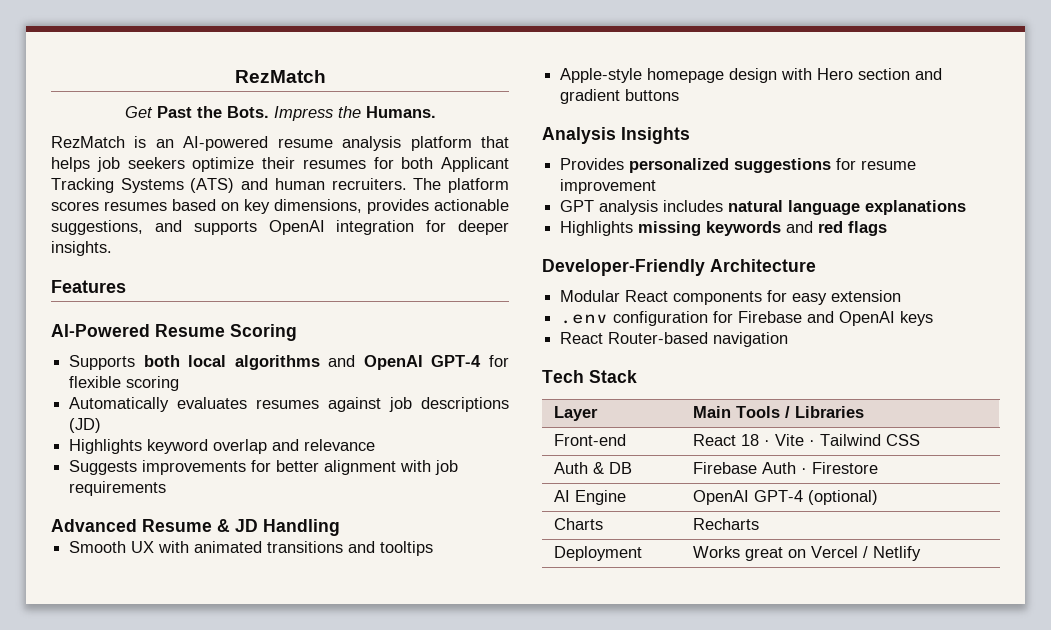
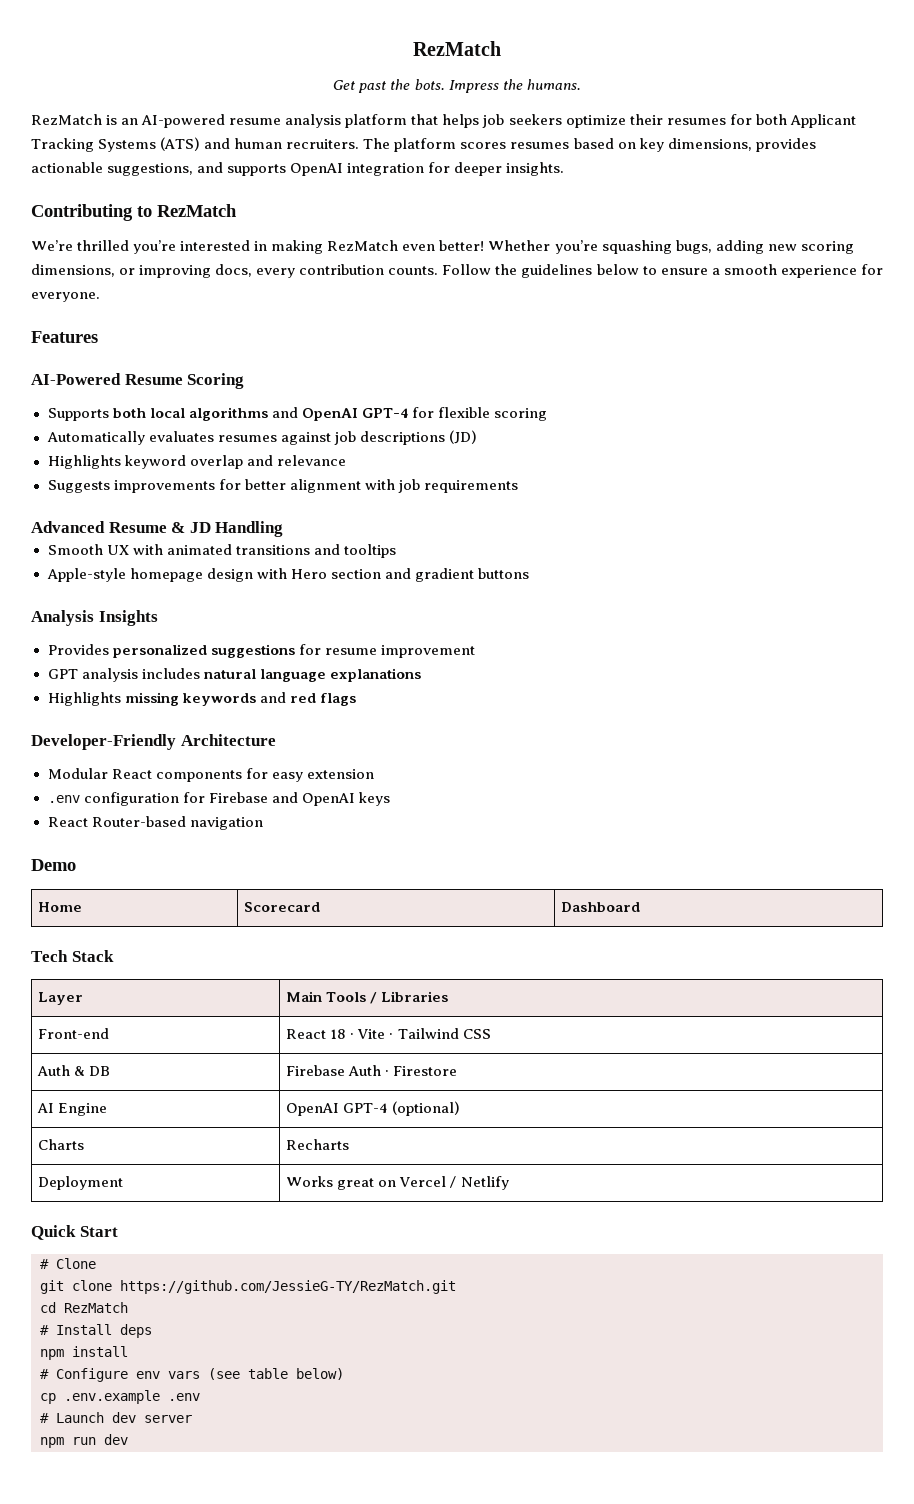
- Get Past the Bots.
+ Get past the bots.
- Impress the Humans.
+ Impress the humans.
+ Contributing to RezMatch
+ We’re thrilled you’re interested in making RezMatch even better! Whether you’re squashing bugs, adding new scoring dimensions, or improving docs, every contribution counts. Follow the guidelines below to ensure a smooth experience for everyone.
+ Demo
+ Home | Scorecard | Dashboard
+ Quick Start
+ # Clone
+ git clone https://github.com/JessieG-TY/RezMatch.git
+ cd RezMatch
+ # Install deps
+ npm install
+ # Configure env vars (see table below)
+ cp .env.example .env
+ # Launch dev server
+ npm run dev

